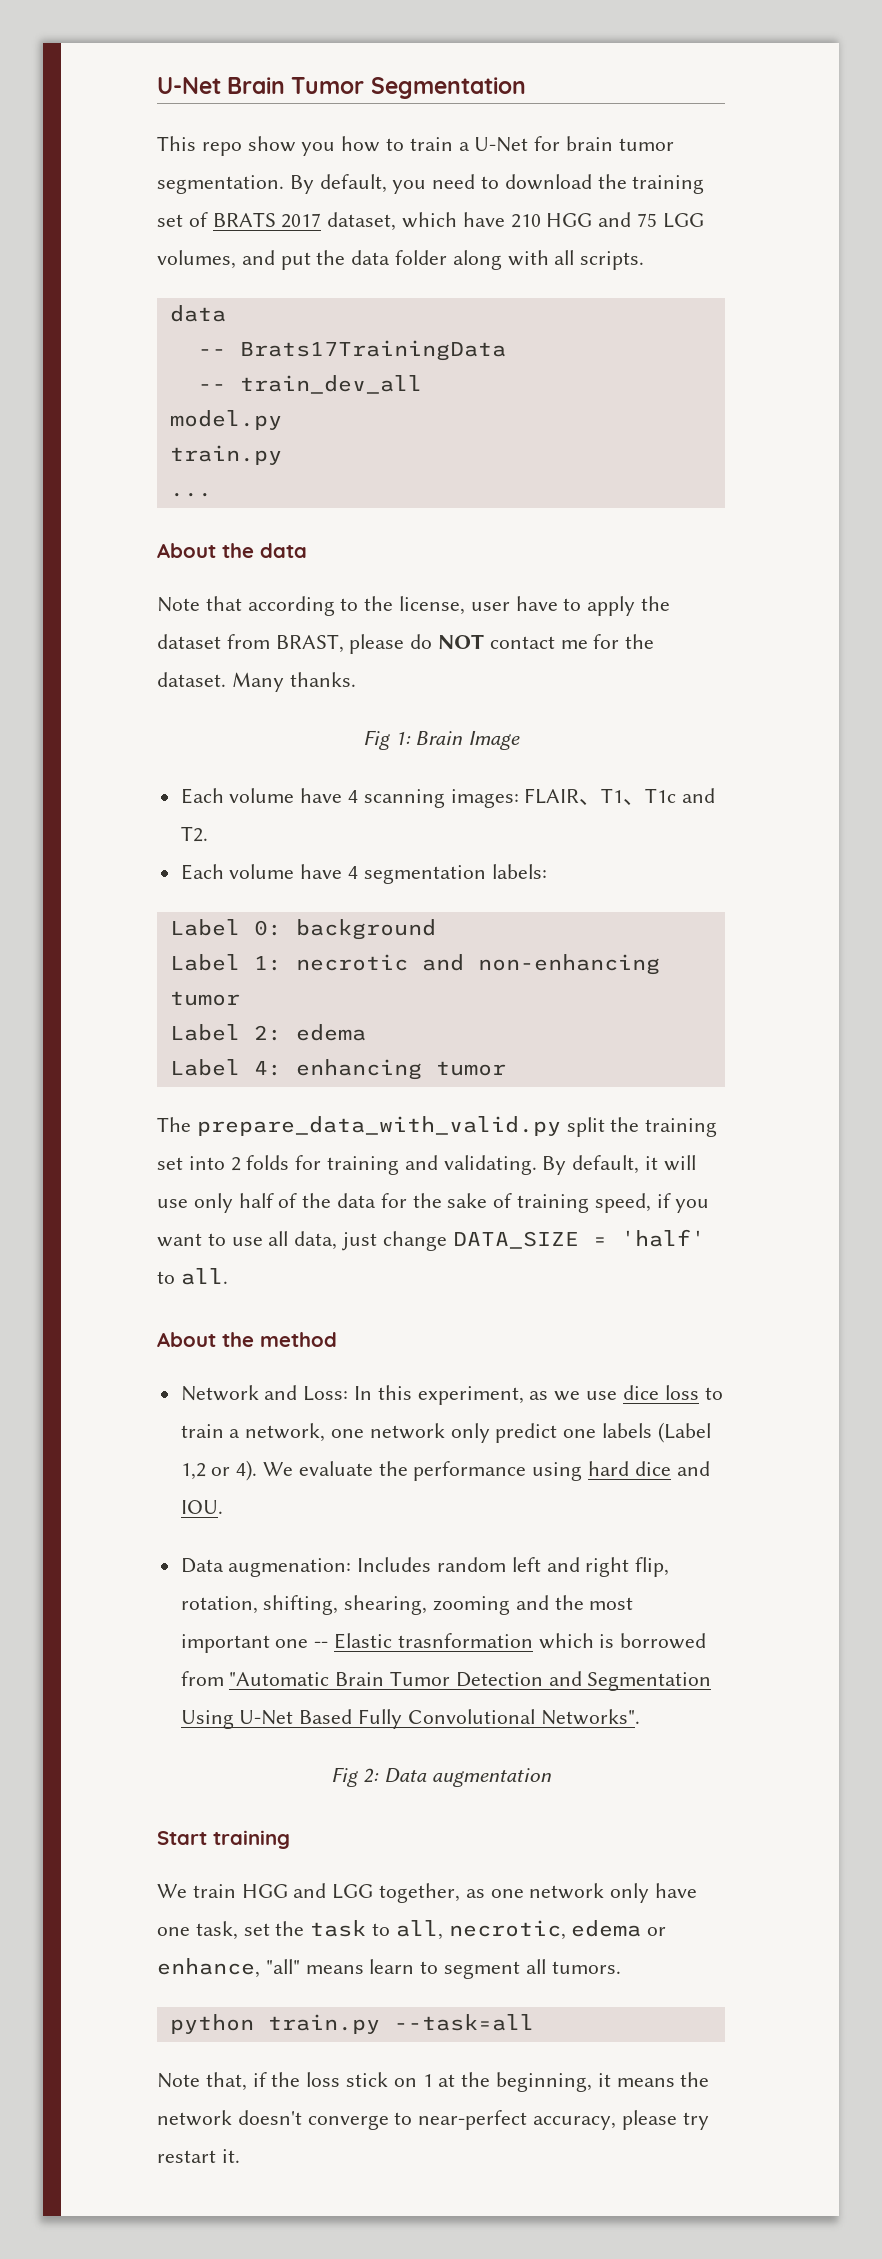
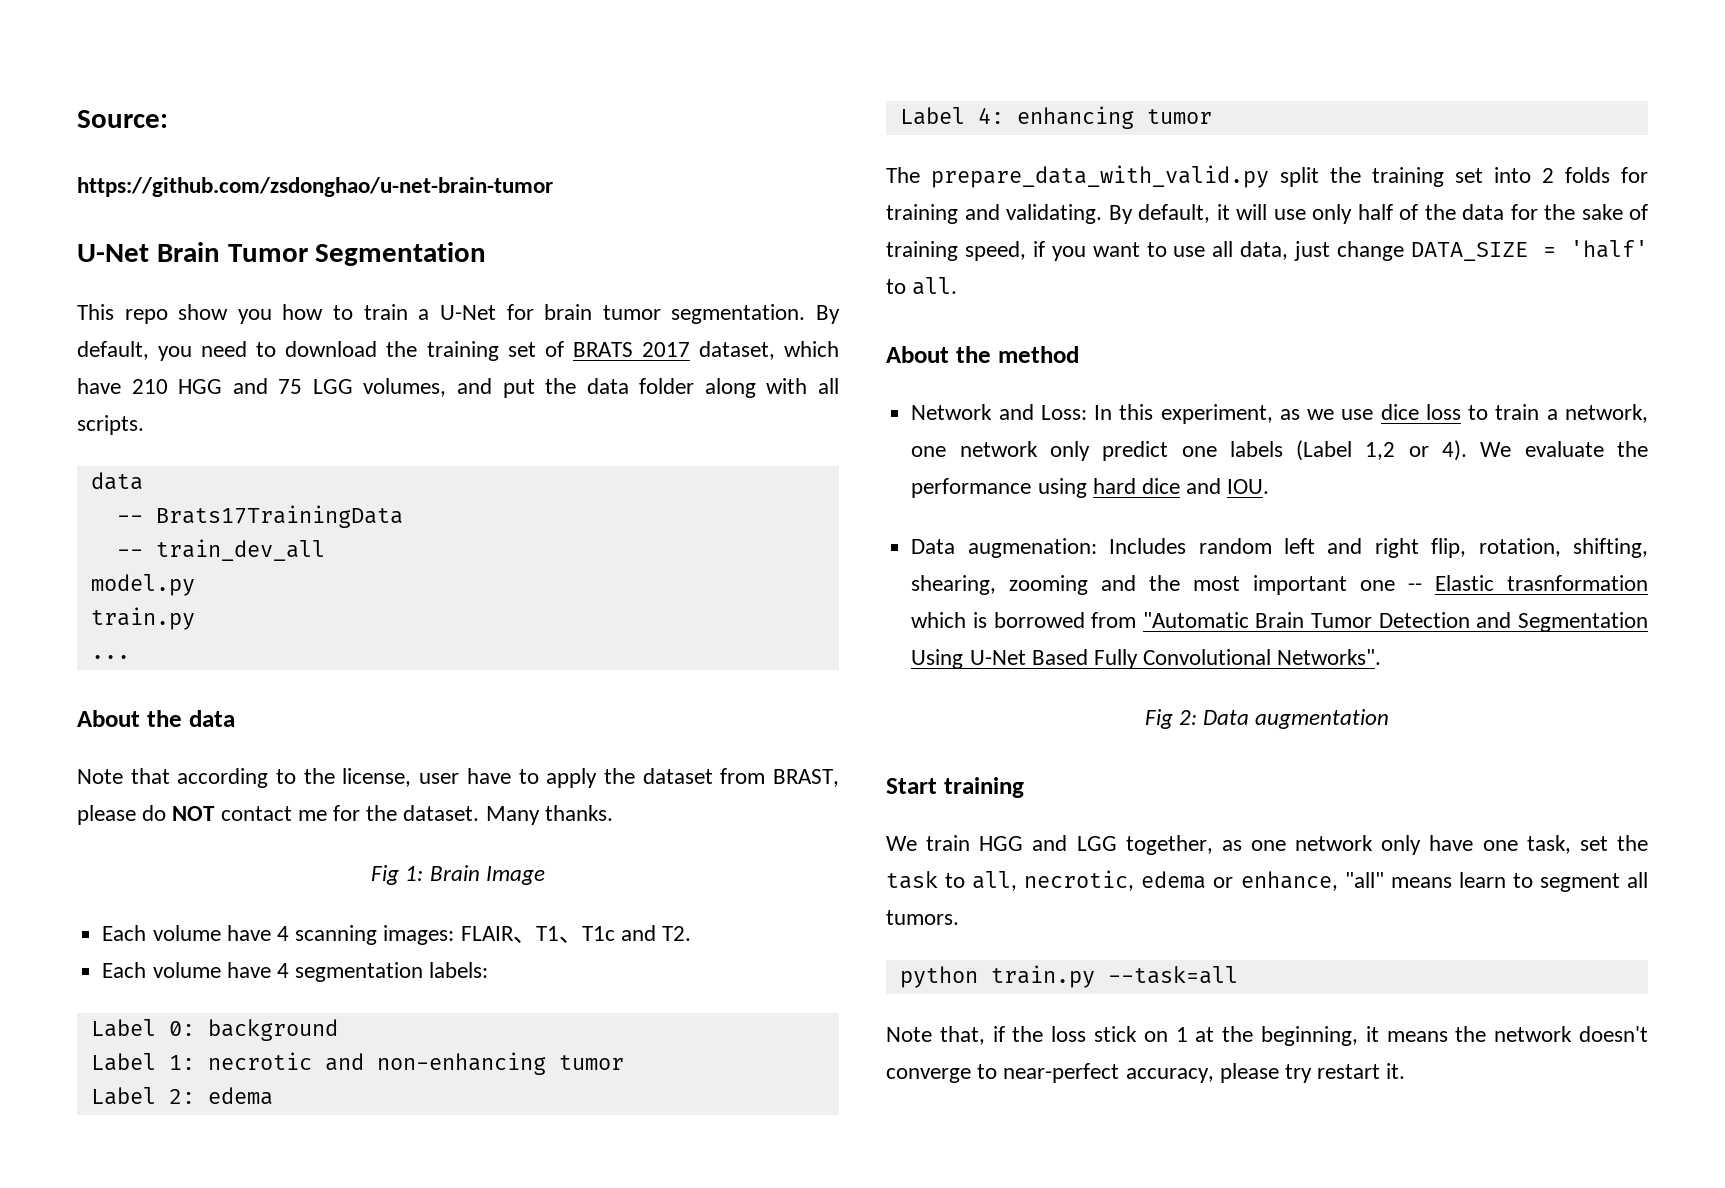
+ Source:
+ https://github.com/zsdonghao/u-net-brain-tumor

